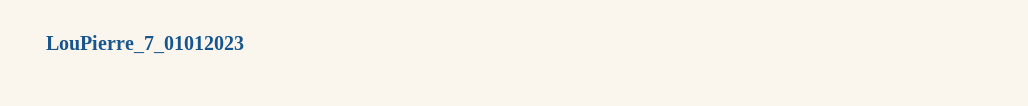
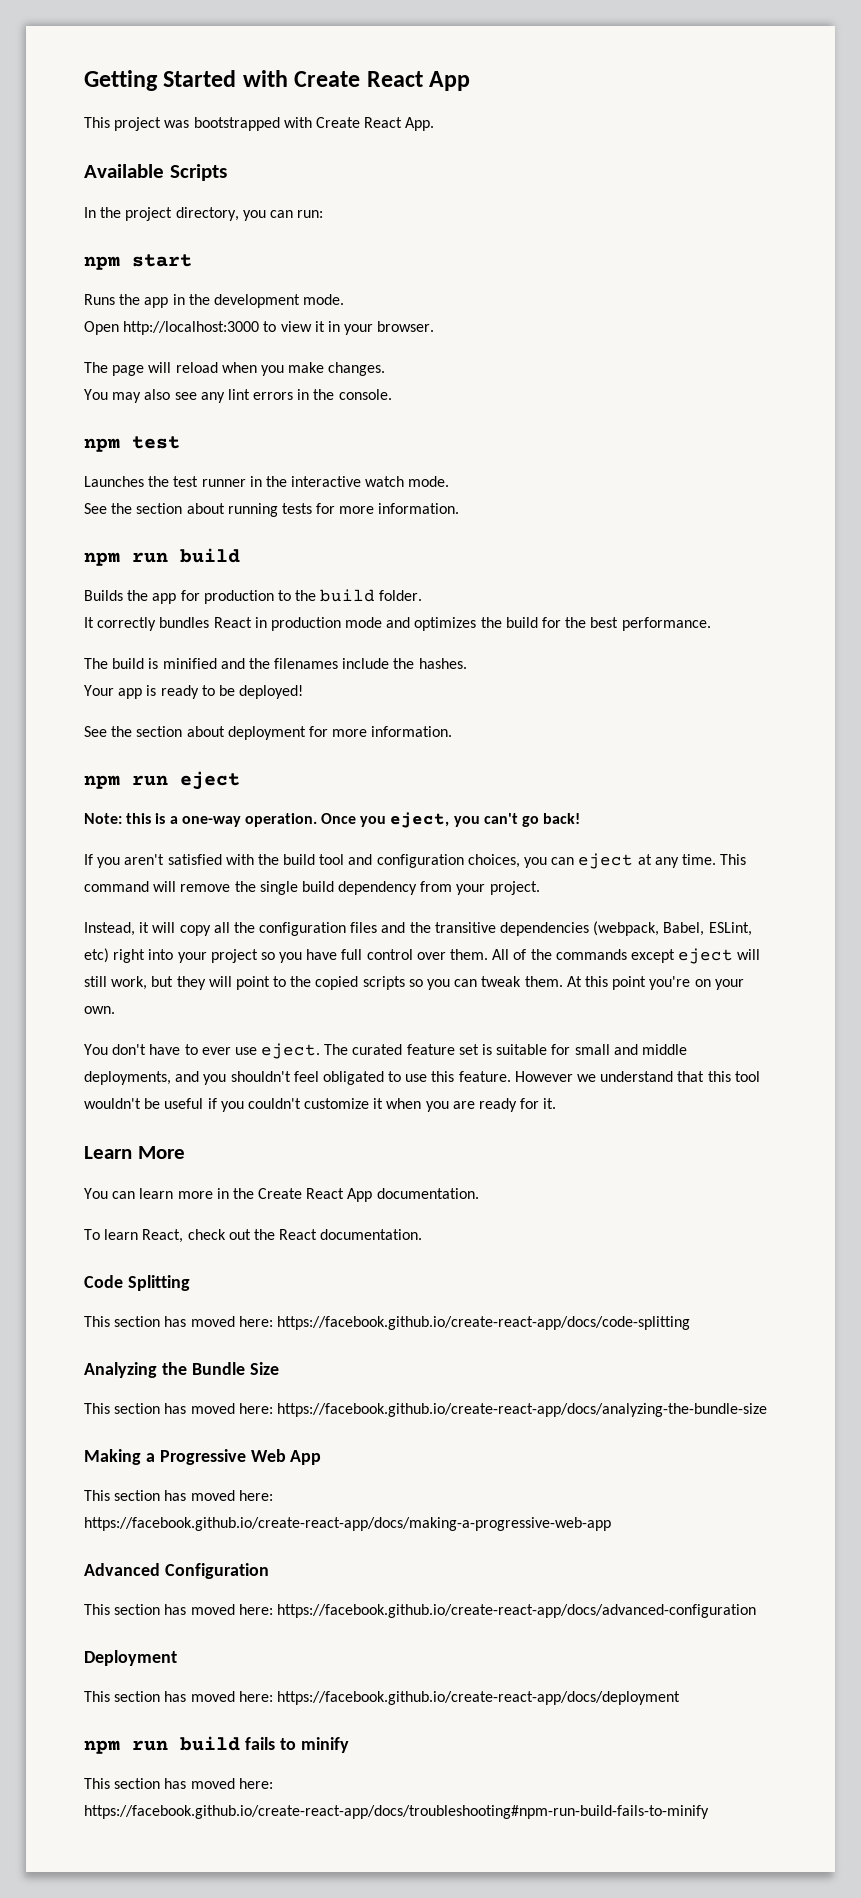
- LouPierre_7_01012023
+ Getting Started with Create React App
+ This project was bootstrapped with Create React App.
+ Available Scripts
+ In the project directory, you can run:
+ npm start
+ Runs the app in the development mode.
+ Open http://localhost:3000 to view it in your browser.
+ The page will reload when you make changes.
+ You may also see any lint errors in the console.
+ npm test
+ Launches the test runner in the interactive watch mode.
+ See the section about running tests for more information.
+ npm run build
+ Builds the app for production to the build folder.
+ It correctly bundles React in production mode and optimizes the build for the best performance.
+ The build is minified and the filenames include the hashes.
+ Your app is ready to be deployed!
+ See the section about deployment for more information.
+ npm run eject
+ Note: this is a one-way operation. Once you eject, you can't go back!
+ If you aren't satisfied with the build tool and configuration choices, you can eject at any time. This command will remove the single build dependency from your project.
+ Instead, it will copy all the configuration files and the transitive dependencies (webpack, Babel, ESLint, etc) right into your project so you have full control over them. All of the commands except eject will still work, but they will point to the copied scripts so you can tweak them. At this point you're on your own.
+ You don't have to ever use eject. The curated feature set is suitable for small and middle deployments, and you shouldn't feel obligated to use this feature. However we understand that this tool wouldn't be useful if you couldn't customize it when you are ready for it.
+ Learn More
+ You can learn more in the Create React App documentation.
+ To learn React, check out the React documentation.
+ Code Splitting
+ This section has moved here: https://facebook.github.io/create-react-app/docs/code-splitting
+ Analyzing the Bundle Size
+ This section has moved here: https://facebook.github.io/create-react-app/docs/analyzing-the-bundle-size
+ Making a Progressive Web App
+ This section has moved here: https://facebook.github.io/create-react-app/docs/making-a-progressive-web-app
+ Advanced Configuration
+ This section has moved here: https://facebook.github.io/create-react-app/docs/advanced-configuration
+ Deployment
+ This section has moved here: https://facebook.github.io/create-react-app/docs/deployment
+ npm run build fails to minify
+ This section has moved here: https://facebook.github.io/create-react-app/docs/troubleshooting#npm-run-build-fails-to-minify

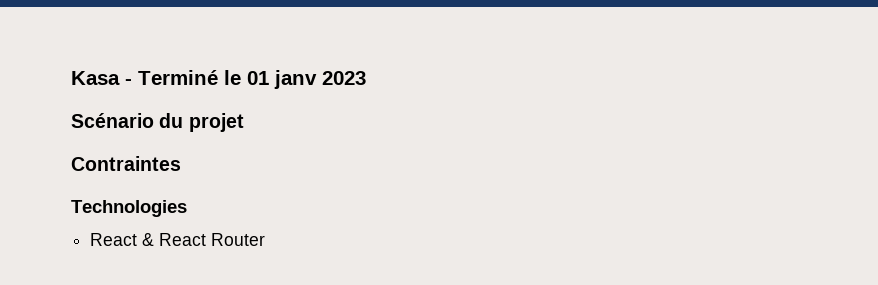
- Getting Started with Create React App
- This project was bootstrapped with Create React App.
- Available Scripts
- In the project directory, you can run:
- npm start
- Runs the app in the development mode.
- Open http://localhost:3000 to view it in your browser.
- The page will reload when you make changes.
- You may also see any lint errors in the console.
- npm test
- Launches the test runner in the interactive watch mode.
- See the section about running tests for more information.
- npm run build
- Builds the app for production to the build folder.
- It correctly bundles React in production mode and optimizes the build for the best performance.
- The build is minified and the filenames include the hashes.
- Your app is ready to be deployed!
- See the section about deployment for more information.
- npm run eject
- Note: this is a one-way operation. Once you eject, you can't go back!
- If you aren't satisfied with the build tool and configuration choices, you can eject at any time. This command will remove the single build dependency from your project.
- Instead, it will copy all the configuration files and the transitive dependencies (webpack, Babel, ESLint, etc) right into your project so you have full control over them. All of the commands except eject will still work, but they will point to the copied scripts so you can tweak them. At this point you're on your own.
- You don't have to ever use eject. The curated feature set is suitable for small and middle deployments, and you shouldn't feel obligated to use this feature. However we understand that this tool wouldn't be useful if you couldn't customize it when you are ready for it.
- Learn More
- You can learn more in the Create React App documentation.
- To learn React, check out the React documentation.
- Code Splitting
- This section has moved here: https://facebook.github.io/create-react-app/docs/code-splitting
- Analyzing the Bundle Size
- This section has moved here: https://facebook.github.io/create-react-app/docs/analyzing-the-bundle-size
- Making a Progressive Web App
- This section has moved here: https://facebook.github.io/create-react-app/docs/making-a-progressive-web-app
- Advanced Configuration
- This section has moved here: https://facebook.github.io/create-react-app/docs/advanced-configuration
- Deployment
- This section has moved here: https://facebook.github.io/create-react-app/docs/deployment
- npm run build fails to minify
- This section has moved here: https://facebook.github.io/create-react-app/docs/troubleshooting#npm-run-build-fails-to-minify
+ Kasa - Terminé le 01 janv 2023
+ Scénario du projet
+ Contraintes
+ Technologies
+ React & React Router

